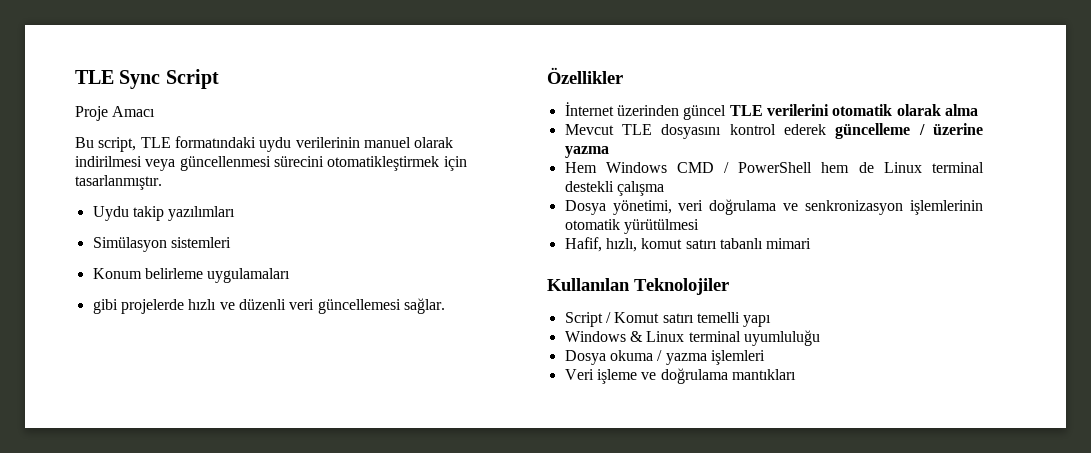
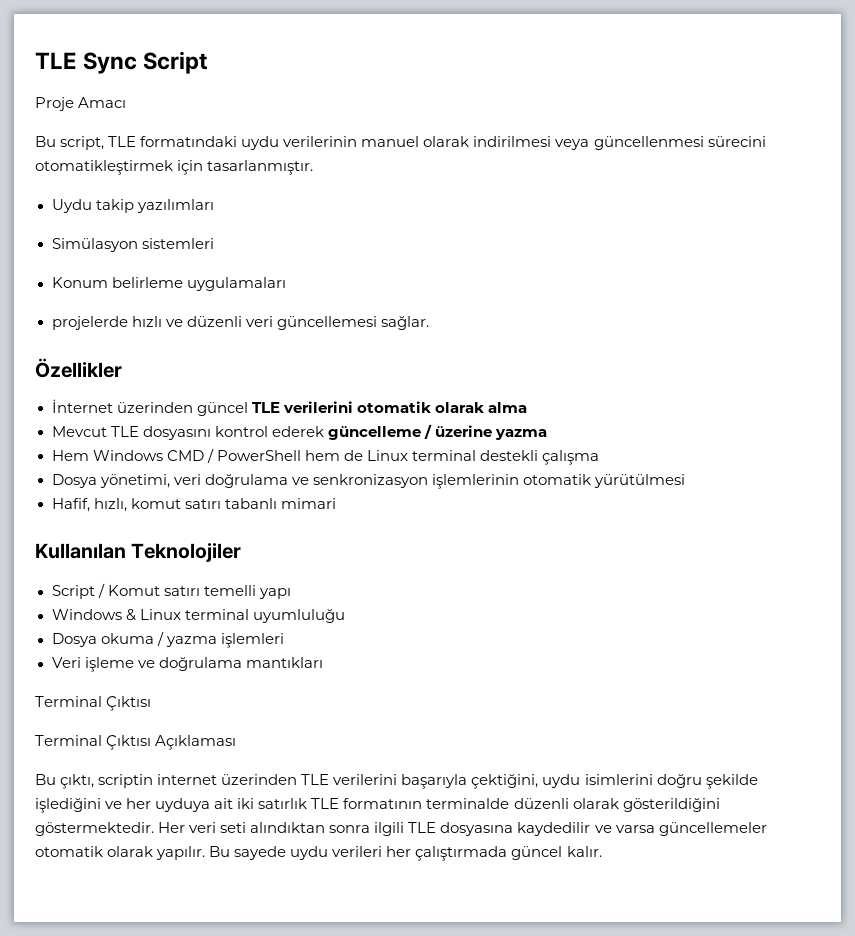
- gibi projelerde hızlı ve düzenli veri güncellemesi sağlar.
+ projelerde hızlı ve düzenli veri güncellemesi sağlar.
  Veri işleme ve doğrulama mantıkları
+ Terminal Çıktısı
+ Terminal Çıktısı Açıklaması
+ Bu çıktı, scriptin internet üzerinden TLE verilerini başarıyla çektiğini, uydu isimlerini doğru şekilde işlediğini ve her uyduya ait iki satırlık TLE formatının terminalde düzenli olarak gösterildiğini göstermektedir. Her veri seti alındıktan sonra ilgili TLE dosyasına kaydedilir ve varsa güncellemeler otomatik olarak yapılır. Bu sayede uydu verileri her çalıştırmada güncel kalır.

